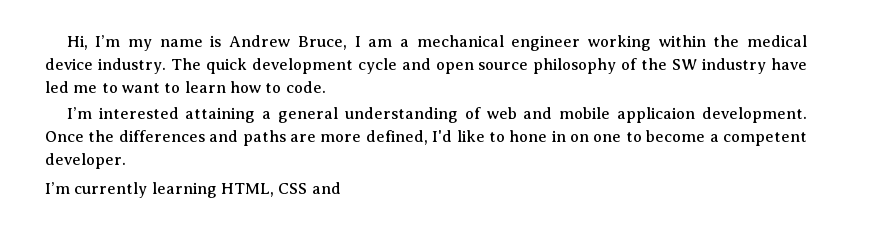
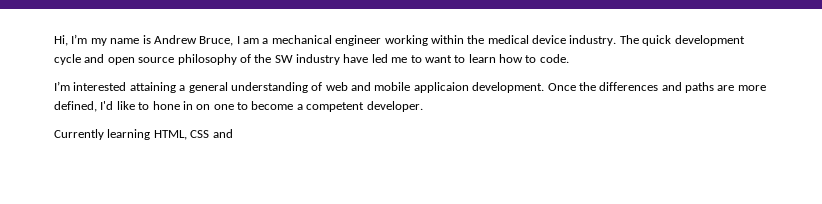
- I’m currently learning HTML, CSS and
+ Currently learning HTML, CSS and

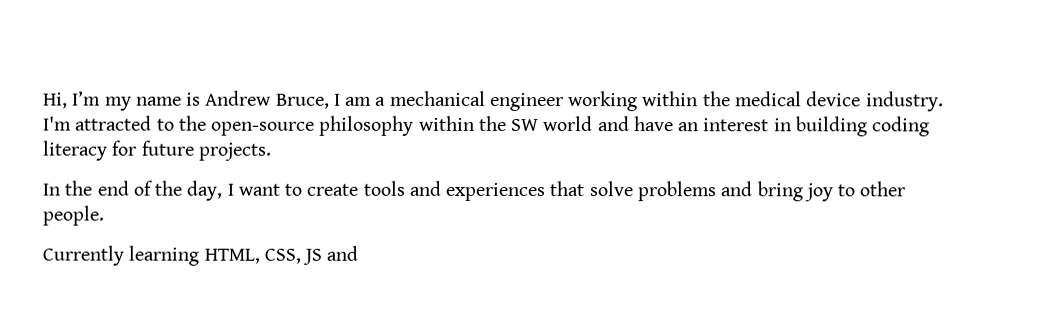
- The quick development cycle and open source philosophy of the SW industry have led me to want to learn how to code.
- I’m interested attaining a general understanding of web and mobile applicaion development. Once the differences and paths are more defined, I'd like to hone in on one to become a competent developer.
+ I'm attracted to the open-source philosophy within the SW world and have an interest in building coding literacy for future projects.
+ In the end of the day, I want to create tools and experiences that solve problems and bring joy to other people.
- Currently learning HTML, CSS and
+ Currently learning HTML, CSS, JS and

